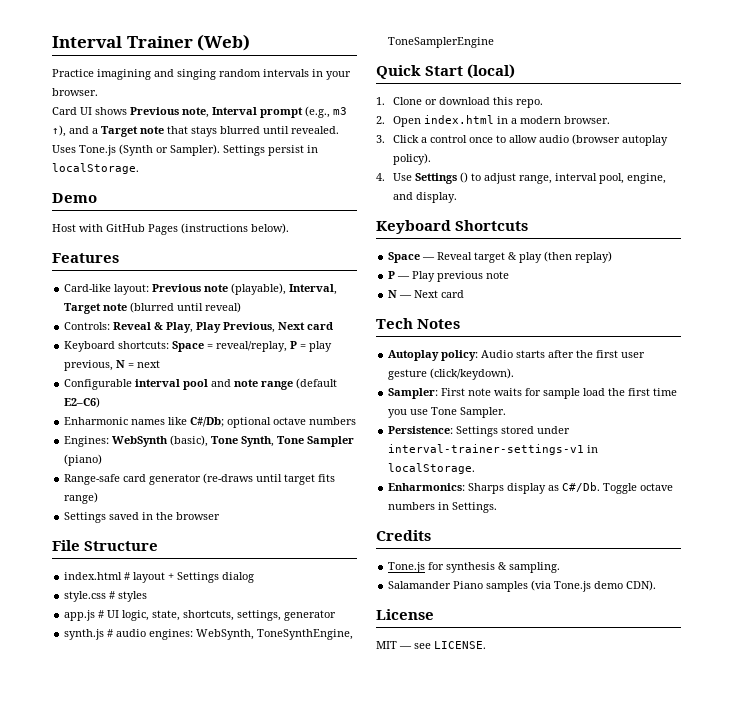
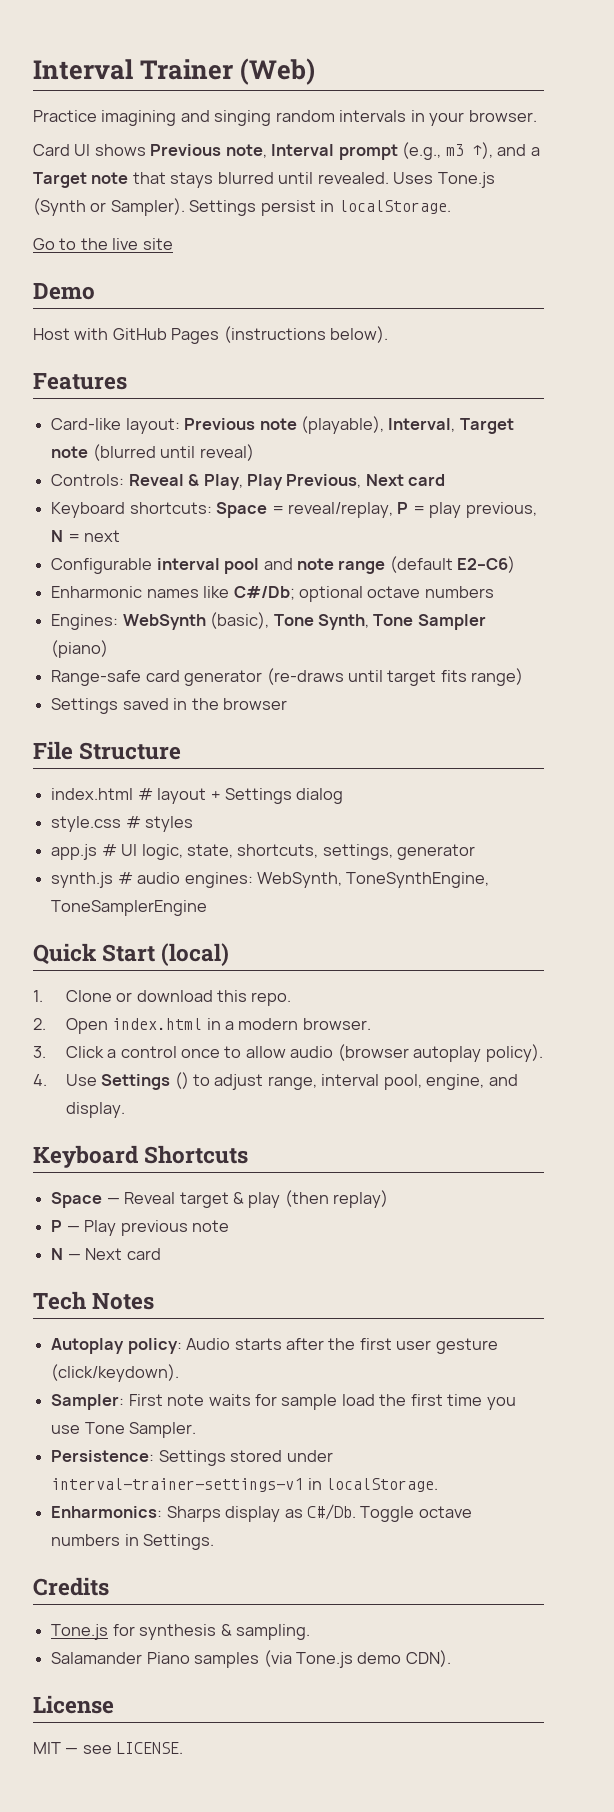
+ Go to the live site

